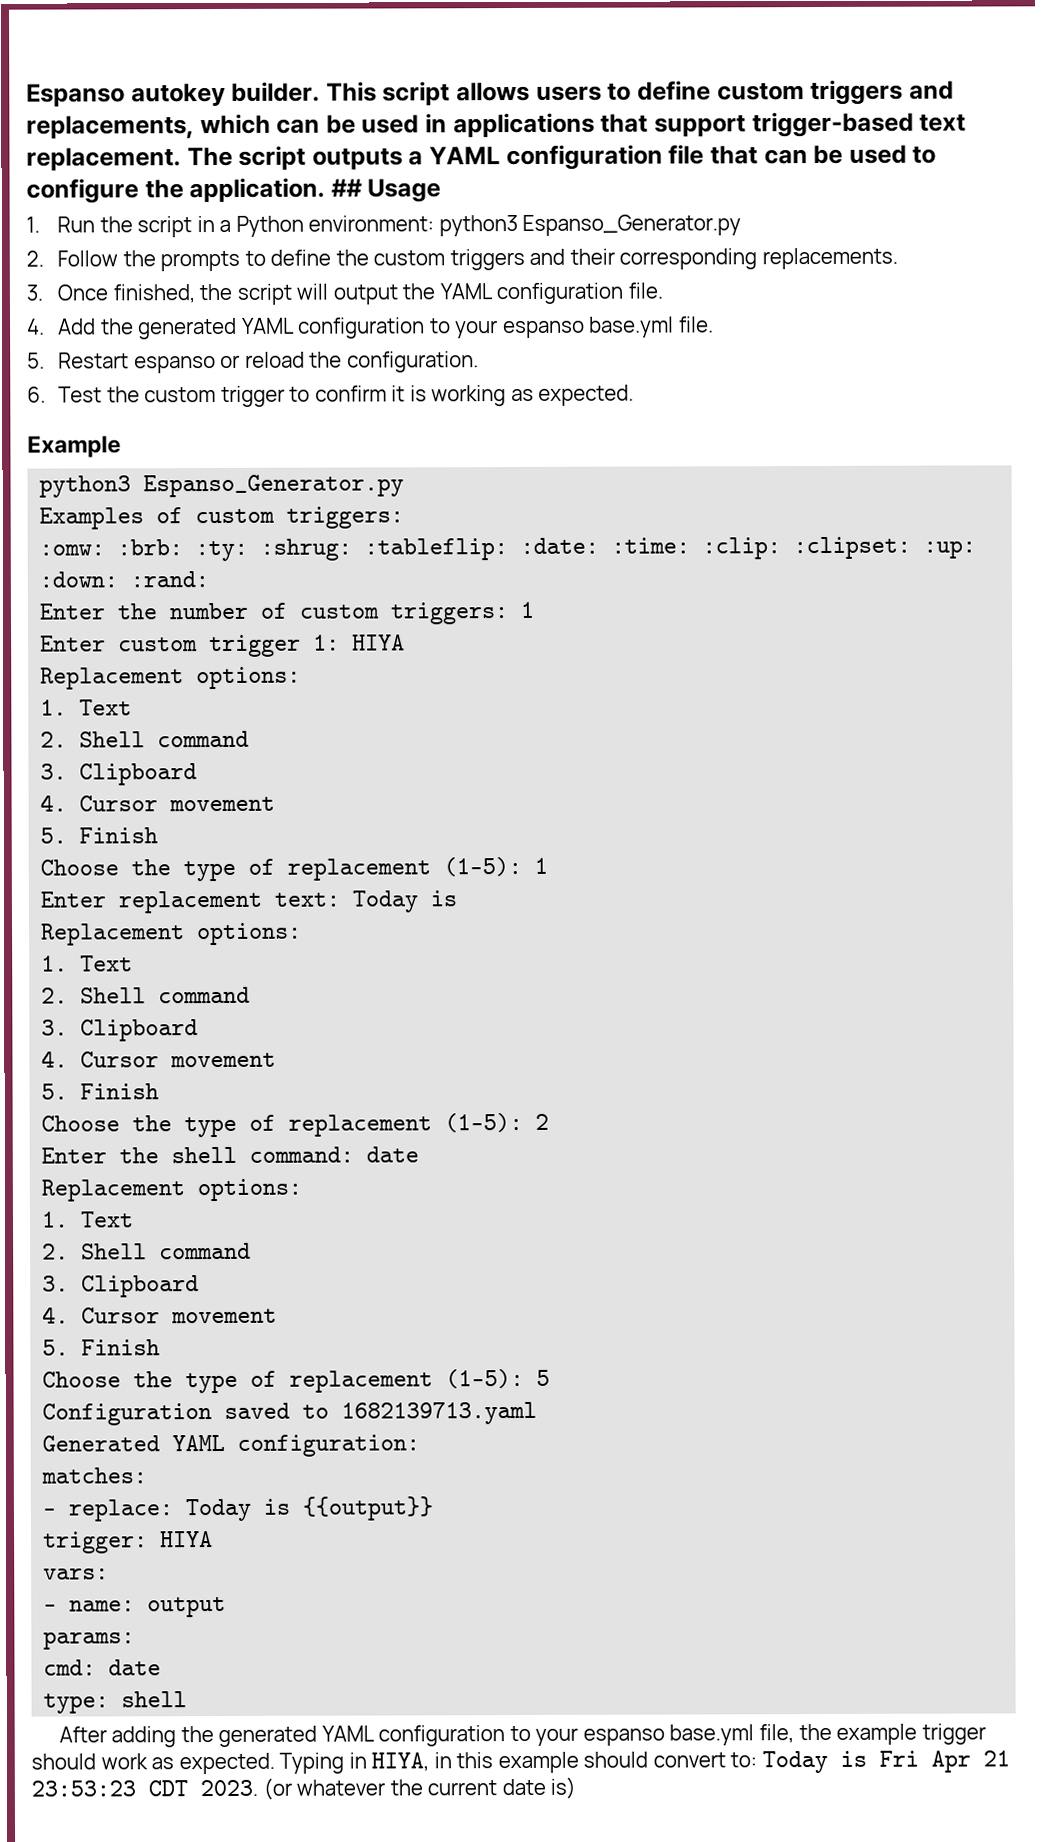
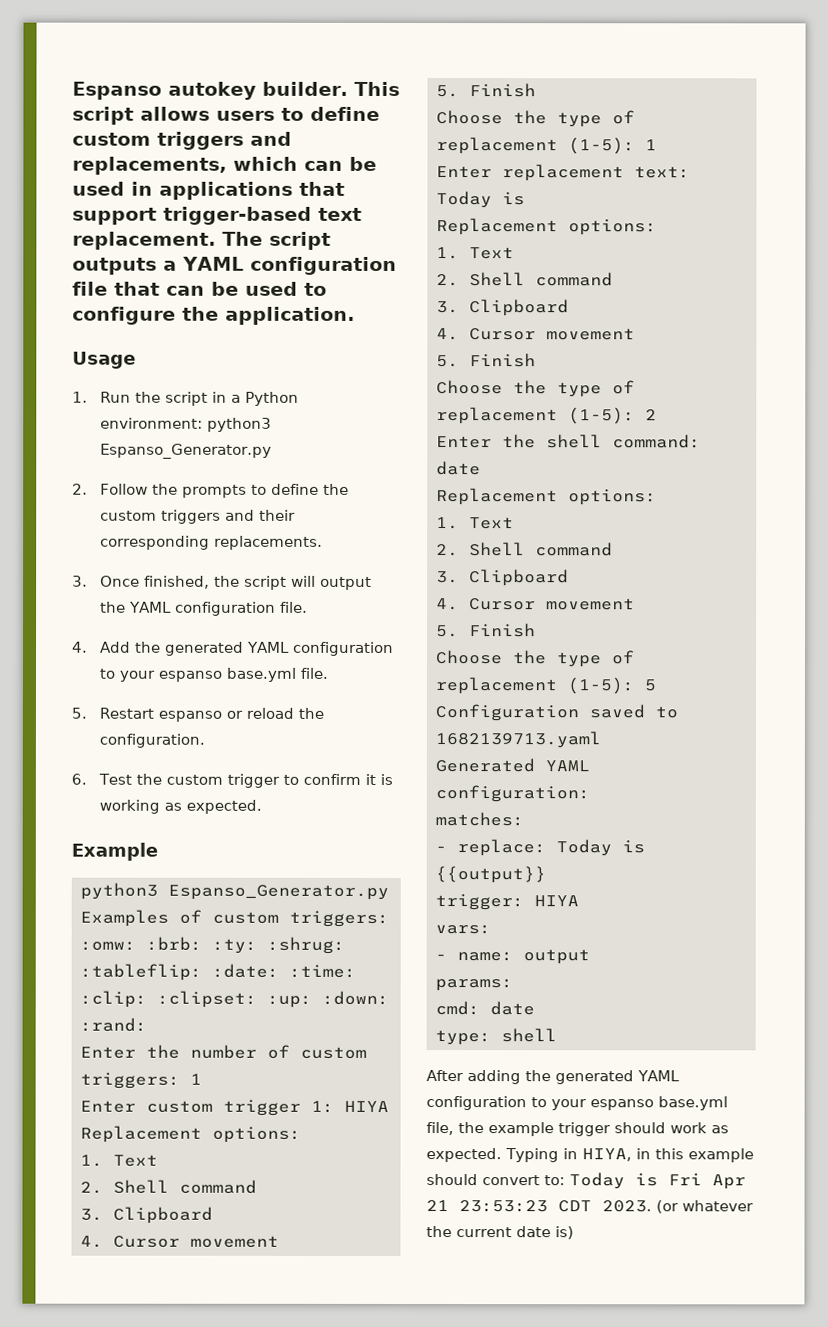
- The script outputs a YAML configuration file that can be used to configure the application. ## Usage
+ The script outputs a YAML configuration file that can be used to configure the application.
+ Usage

